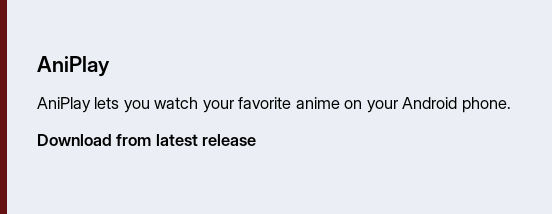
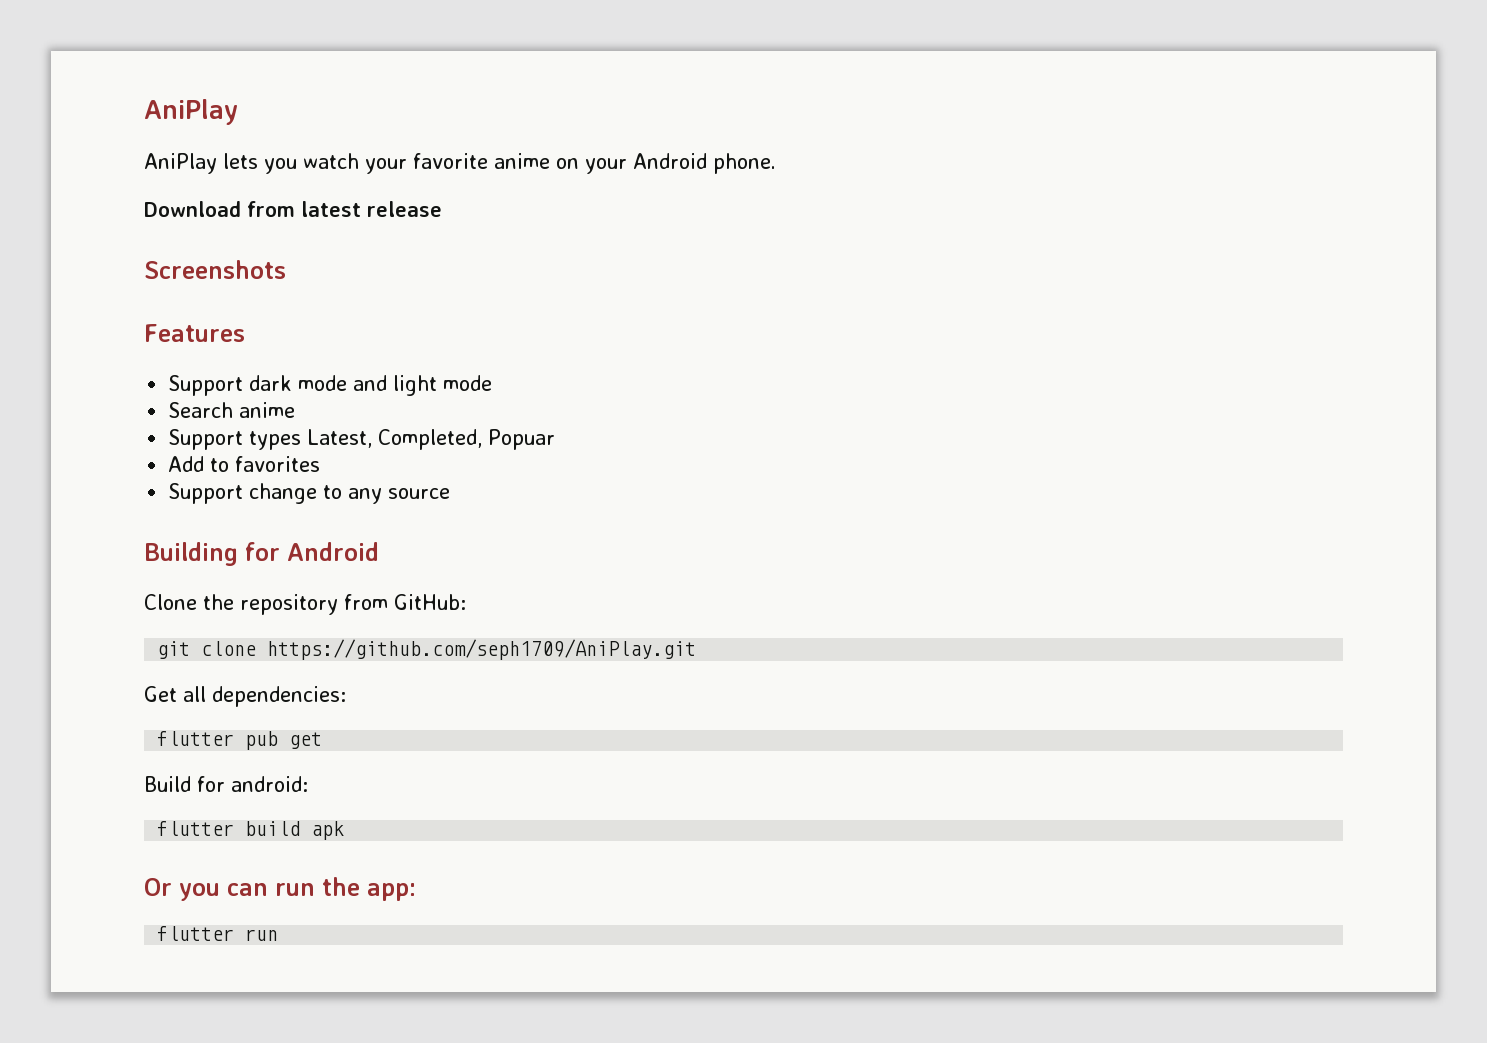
+ Screenshots
+ Features
+ Support dark mode and light mode
+ Search anime
+ Support types Latest, Completed, Popuar
+ Add to favorites
+ Support change to any source
+ Building for Android
+ Clone the repository from GitHub:
+ git clone https://github.com/seph1709/AniPlay.git
+ Get all dependencies:
+ flutter pub get
+ Build for android:
+ flutter build apk
+ Or you can run the app:
+ flutter run

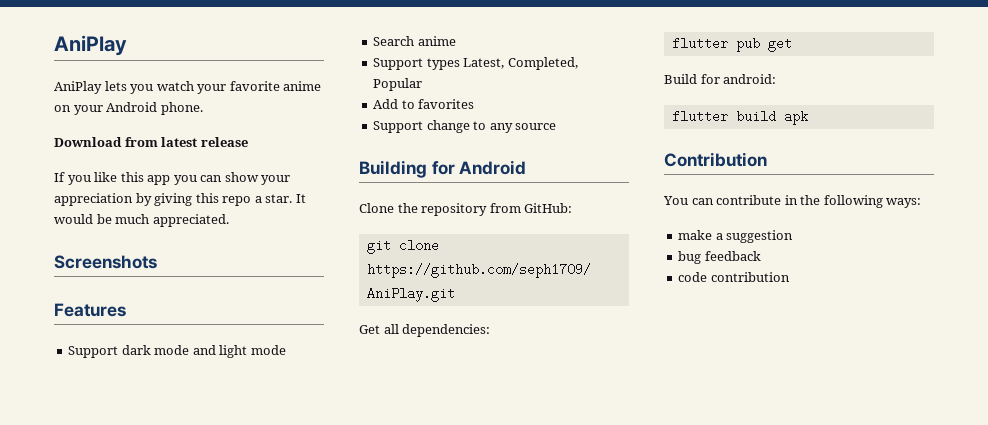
+ If you like this app you can show your appreciation by giving this repo a star. It would be much appreciated.
- Support types Latest, Completed, Popuar
+ Support types Latest, Completed, Popular
- Or you can run the app:
- flutter run
+ Contribution
+ You can contribute in the following ways:
+ make a suggestion
+ bug feedback
+ code contribution

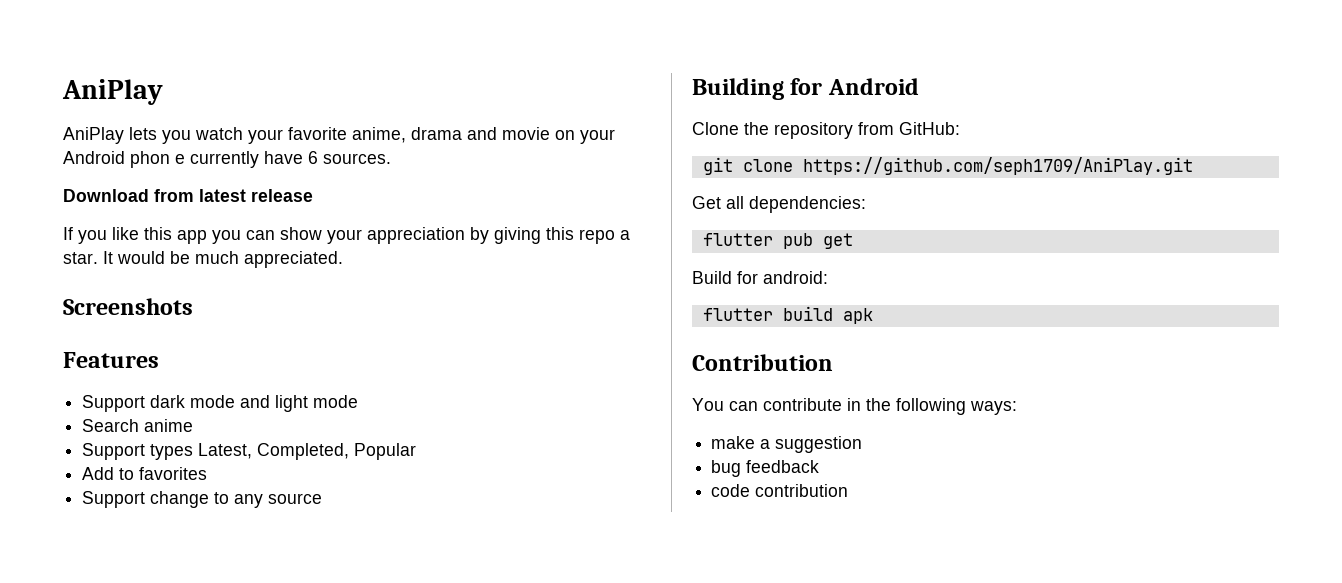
- AniPlay lets you watch your favorite anime on your Android phone.
+ AniPlay lets you watch your favorite anime, drama and movie on your Android phon e currently have 6 sources.

